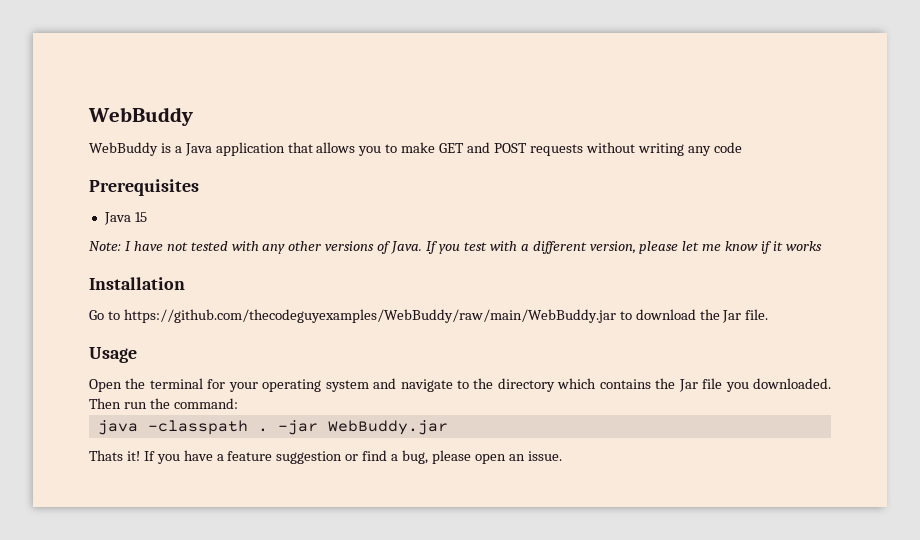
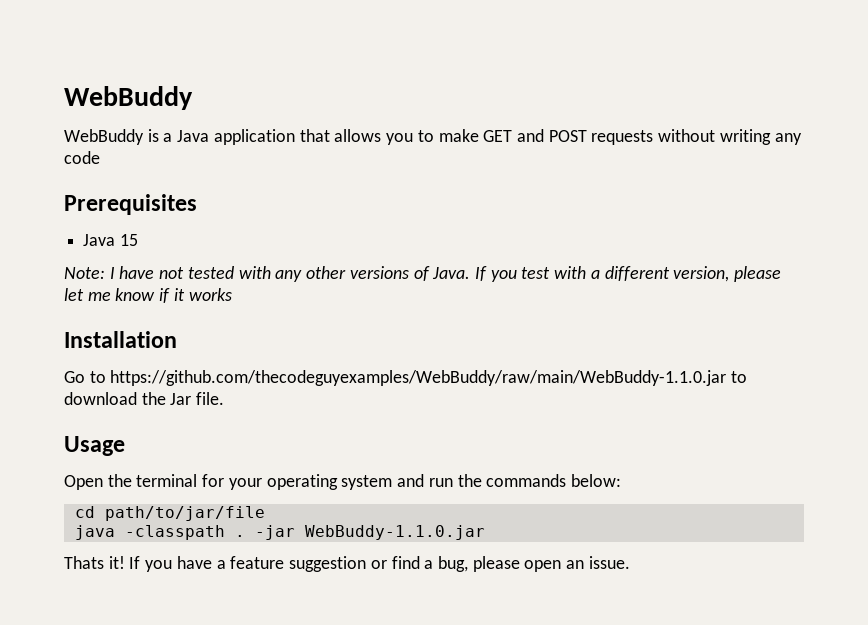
- Go to https://github.com/thecodeguyexamples/WebBuddy/raw/main/WebBuddy.jar to download the Jar file.
+ Go to https://github.com/thecodeguyexamples/WebBuddy/raw/main/WebBuddy-1.1.0.jar to download the Jar file.
- Open the terminal for your operating system and navigate to the directory which contains the Jar file you downloaded. Then run the command:
+ Open the terminal for your operating system and run the commands below:
+ cd path/to/jar/file
- -jar WebBuddy.jar
+ -jar WebBuddy-1.1.0.jar

